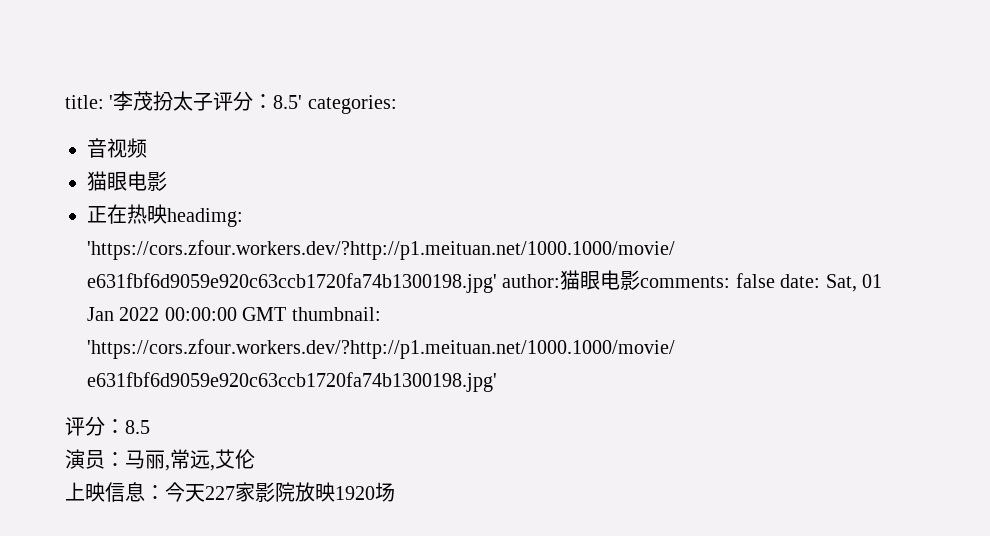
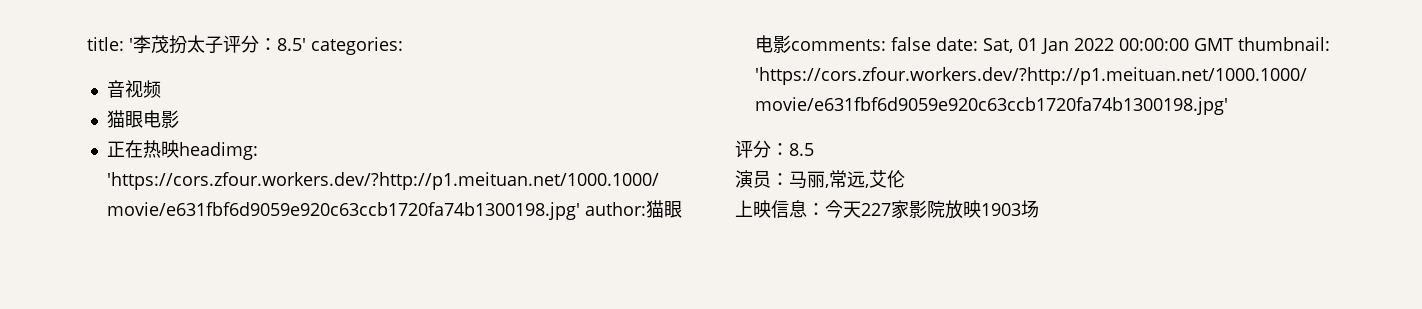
- 上映信息：今天227家影院放映1920场
+ 上映信息：今天227家影院放映1903场

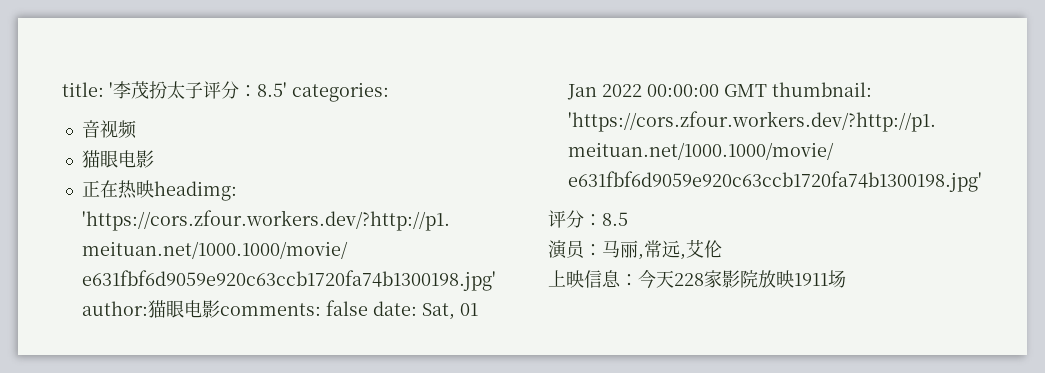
- 上映信息：今天227家影院放映1903场
+ 上映信息：今天228家影院放映1911场

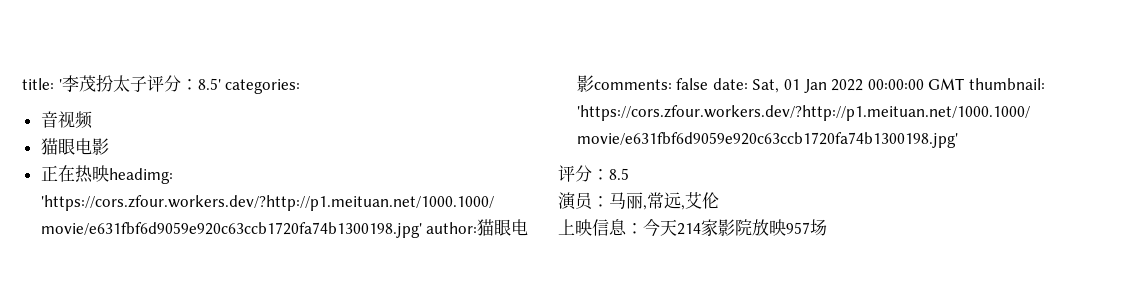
- 上映信息：今天228家影院放映1911场
+ 上映信息：今天214家影院放映957场

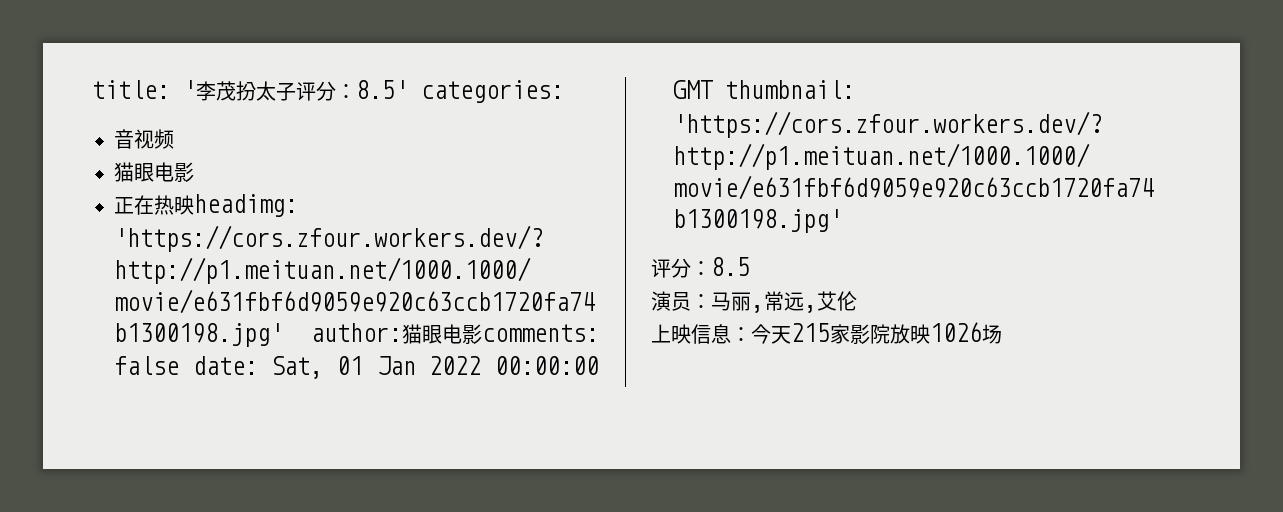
- 上映信息：今天214家影院放映957场
+ 上映信息：今天215家影院放映1026场

